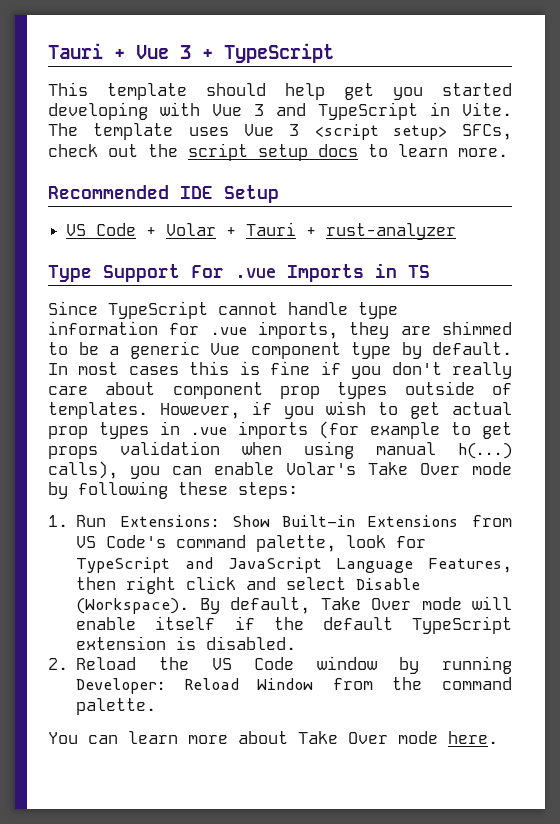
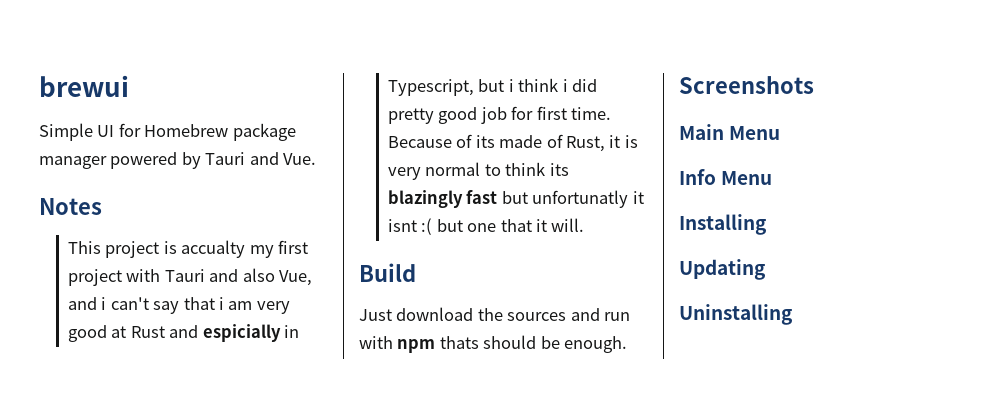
- Tauri + Vue 3 + TypeScript
- This template should help get you started developing with Vue 3 and TypeScript in Vite. The template uses Vue 3 <script setup> SFCs, check out the script setup docs to learn more.
- Recommended IDE Setup
- VS Code + Volar + Tauri + rust-analyzer
- Type Support For .vue Imports in TS
- Since TypeScript cannot handle type information for .vue imports, they are shimmed to be a generic Vue component type by default. In most cases this is fine if you don't really care about component prop types outside of templates. However, if you wish to get actual prop types in .vue imports (for example to get props validation when using manual h(...) calls), you can enable Volar's Take Over mode by following these steps:
- 1. Run Extensions: Show Built-in Extensions from VS Code's command palette, look for TypeScript and JavaScript Language Features, then right click and select Disable (Workspace). By default, Take Over mode will enable itself if the default TypeScript extension is disabled.
- 2. Reload the VS Code window by running Developer: Reload Window from the command palette.
- You can learn more about Take Over mode here.
+ brewui
+ Simple UI for Homebrew package manager powered by Tauri and Vue.
+ Notes
+ This project is accualty my first project with Tauri and also Vue, and i can't say that i am very good at Rust and espicially in Typescript, but i think i did pretty good job for first time. Because of its made of Rust, it is very normal to think its blazingly fast but unfortunatly it isnt :( but one that it will.
+ Build
+ Just download the sources and run with npm thats should be enough.
+ Screenshots
+ Main Menu
+ Info Menu
+ Installing
+ Updating
+ Uninstalling

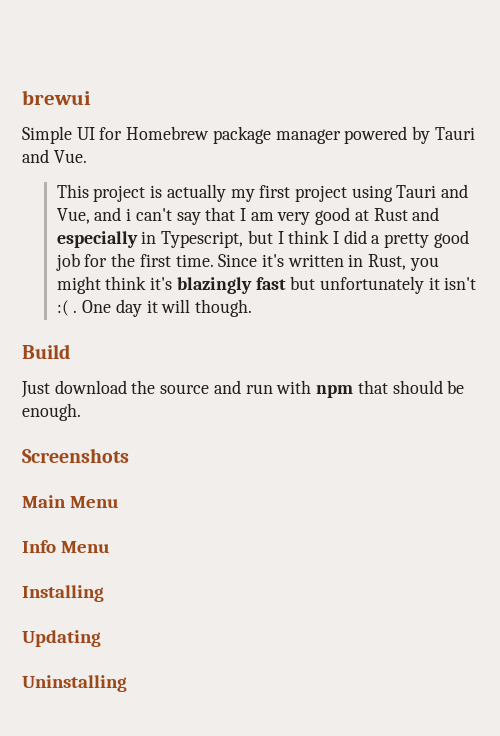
- Notes
- This project is accualty my first project with Tauri and also Vue, and i can't say that i am very good at Rust and espicially in Typescript, but i think i did pretty good job for first time.
+ This project is actually my first project using Tauri and Vue, and i can't say that I am very good at Rust and especially in Typescript, but I think I did a pretty good job for the first time.
- Because of its made of Rust, it is very normal to think its blazingly fast but unfortunatly it isnt :( but one that it will.
+ Since it's written in Rust, you might think it's blazingly fast but unfortunately it isn't :( . One day it will though.
- Just download the sources and run with npm thats should be enough.
+ Just download the source and run with npm that should be enough.

